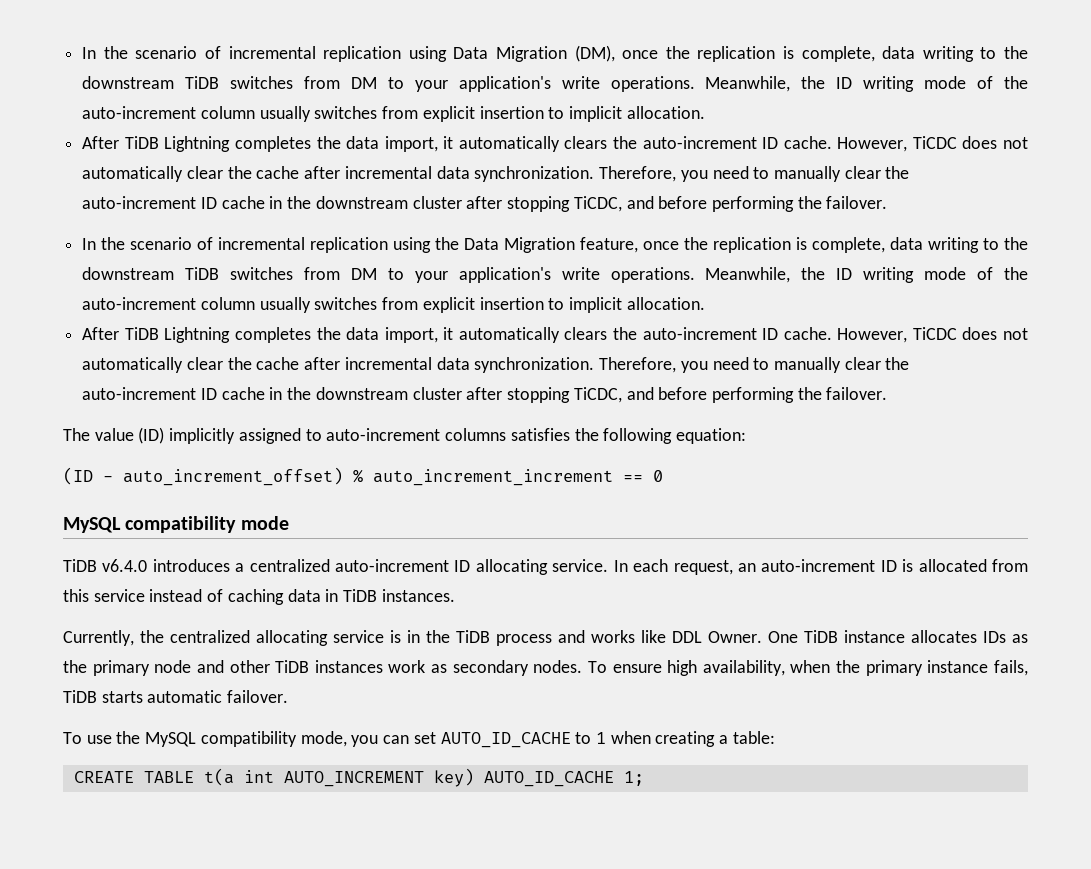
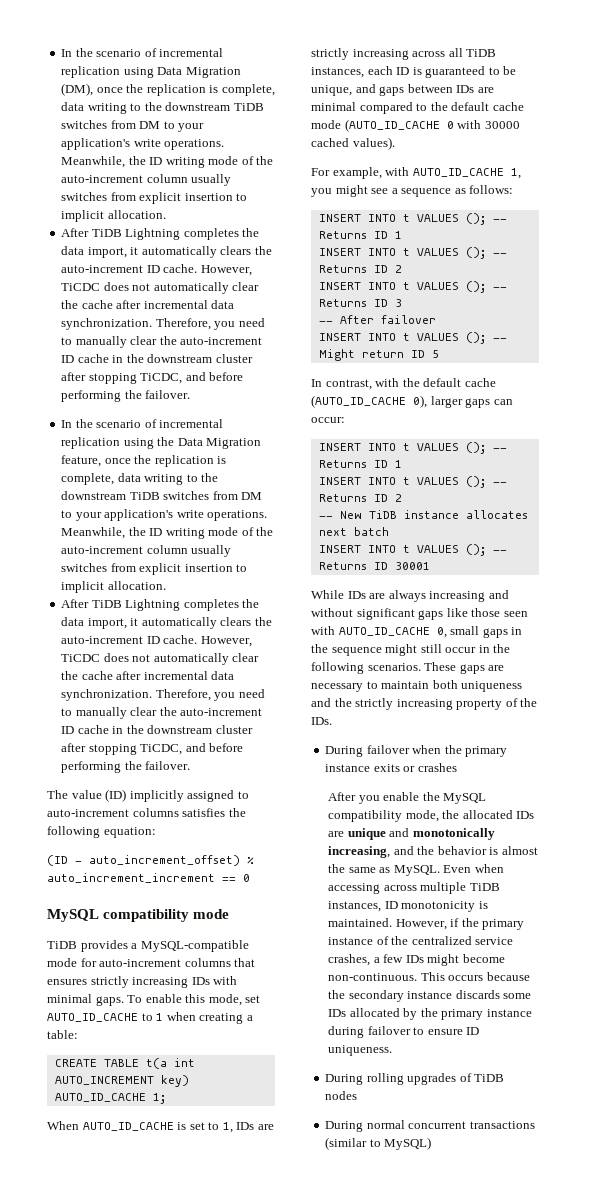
- TiDB v6.4.0 introduces a centralized auto-increment ID allocating service. In each request, an auto-increment ID is allocated from this service instead of caching data in TiDB instances.
- Currently, the centralized allocating service is in the TiDB process and works like DDL Owner. One TiDB instance allocates IDs as the primary node and other TiDB instances work as secondary nodes. To ensure high availability, when the primary instance fails, TiDB starts automatic failover.
- To use the MySQL compatibility mode, you can set AUTO_ID_CACHE to 1 when creating a table:
+ TiDB provides a MySQL-compatible mode for auto-increment columns that ensures strictly increasing IDs with minimal gaps. To enable this mode, set AUTO_ID_CACHE to 1 when creating a table:
+ When AUTO_ID_CACHE is set to 1, IDs are strictly increasing across all TiDB instances, each ID is guaranteed to be unique, and gaps between IDs are minimal compared to the default cache mode (AUTO_ID_CACHE 0 with 30000 cached values).
+ For example, with AUTO_ID_CACHE 1, you might see a sequence as follows:
+ INSERT INTO t VALUES (); -- Returns ID 1
+ INSERT INTO t VALUES (); -- Returns ID 2
+ INSERT INTO t VALUES (); -- Returns ID 3
+ -- After failover
+ INSERT INTO t VALUES (); -- Might return ID 5
+ In contrast, with the default cache (AUTO_ID_CACHE 0), larger gaps can occur:
+ INSERT INTO t VALUES (); -- Returns ID 1
+ INSERT INTO t VALUES (); -- Returns ID 2
+ -- New TiDB instance allocates next batch
+ INSERT INTO t VALUES (); -- Returns ID 30001
+ While IDs are always increasing and without significant gaps like those seen with AUTO_ID_CACHE 0, small gaps in the sequence might still occur in the following scenarios. These gaps are necessary to maintain both uniqueness and the strictly increasing property of the IDs.
+ During failover when the primary instance exits or crashes
+ After you enable the MySQL compatibility mode, the allocated IDs are unique and monotonically increasing, and the behavior is almost the same as MySQL. Even when accessing across multiple TiDB instances, ID monotonicity is maintained. However, if the primary instance of the centralized service crashes, a few IDs might become non-continuous. This occurs because the secondary instance discards some IDs allocated by the primary instance during failover to ensure ID uniqueness.
+ During rolling upgrades of TiDB nodes
+ During normal concurrent transactions (similar to MySQL)

